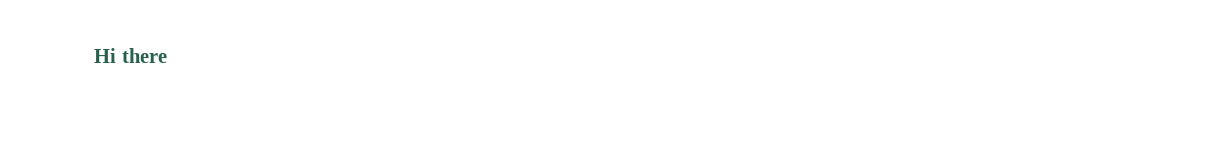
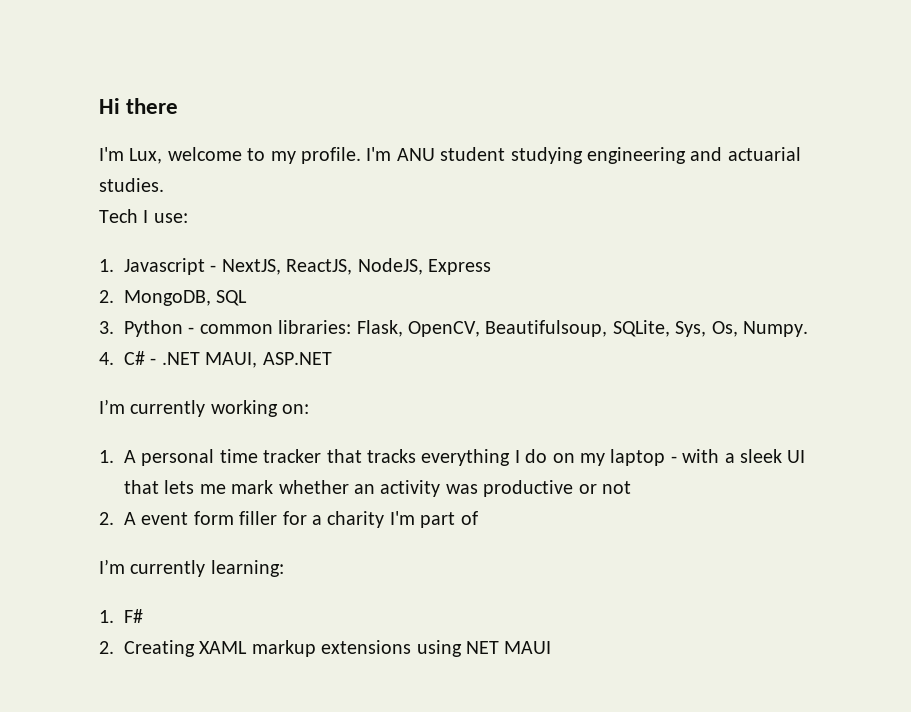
+ I'm Lux, welcome to my profile. I'm ANU student studying engineering and actuarial studies.
+ Tech I use:
+ 1. Javascript - NextJS, ReactJS, NodeJS, Express
+ 2. MongoDB, SQL
+ 3. Python - common libraries: Flask, OpenCV, Beautifulsoup, SQLite, Sys, Os, Numpy.
+ 4. C# - .NET MAUI, ASP.NET
+ I’m currently working on:
+ 1. A personal time tracker that tracks everything I do on my laptop - with a sleek UI that lets me mark whether an activity was productive or not
+ 2. A event form filler for a charity I'm part of
+ I’m currently learning:
+ 1. F#
+ 2. Creating XAML markup extensions using NET MAUI

